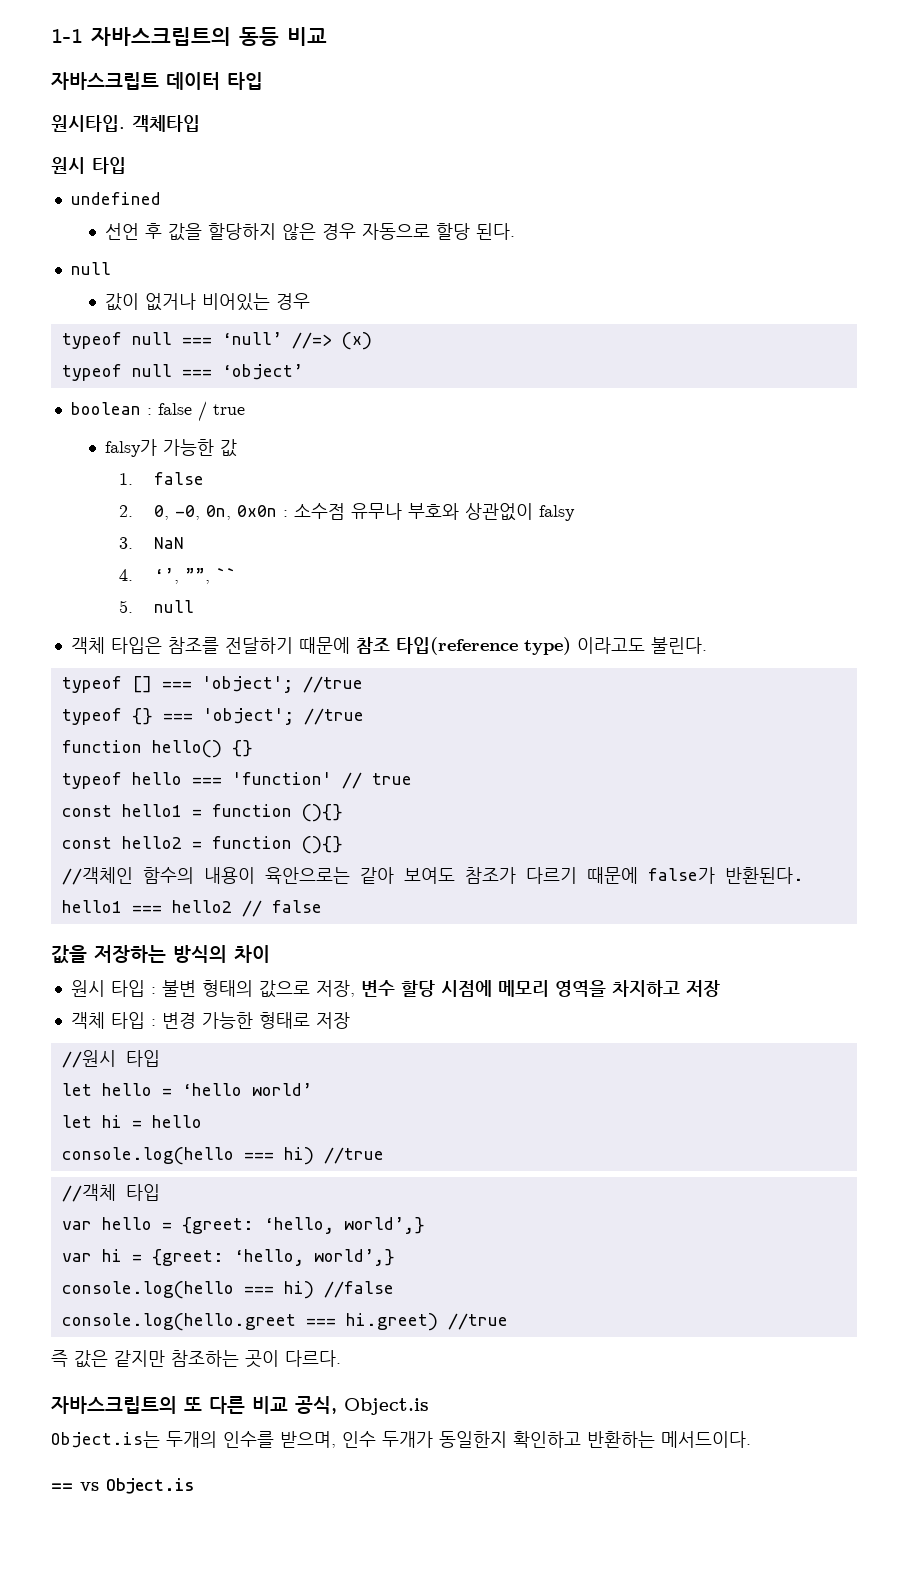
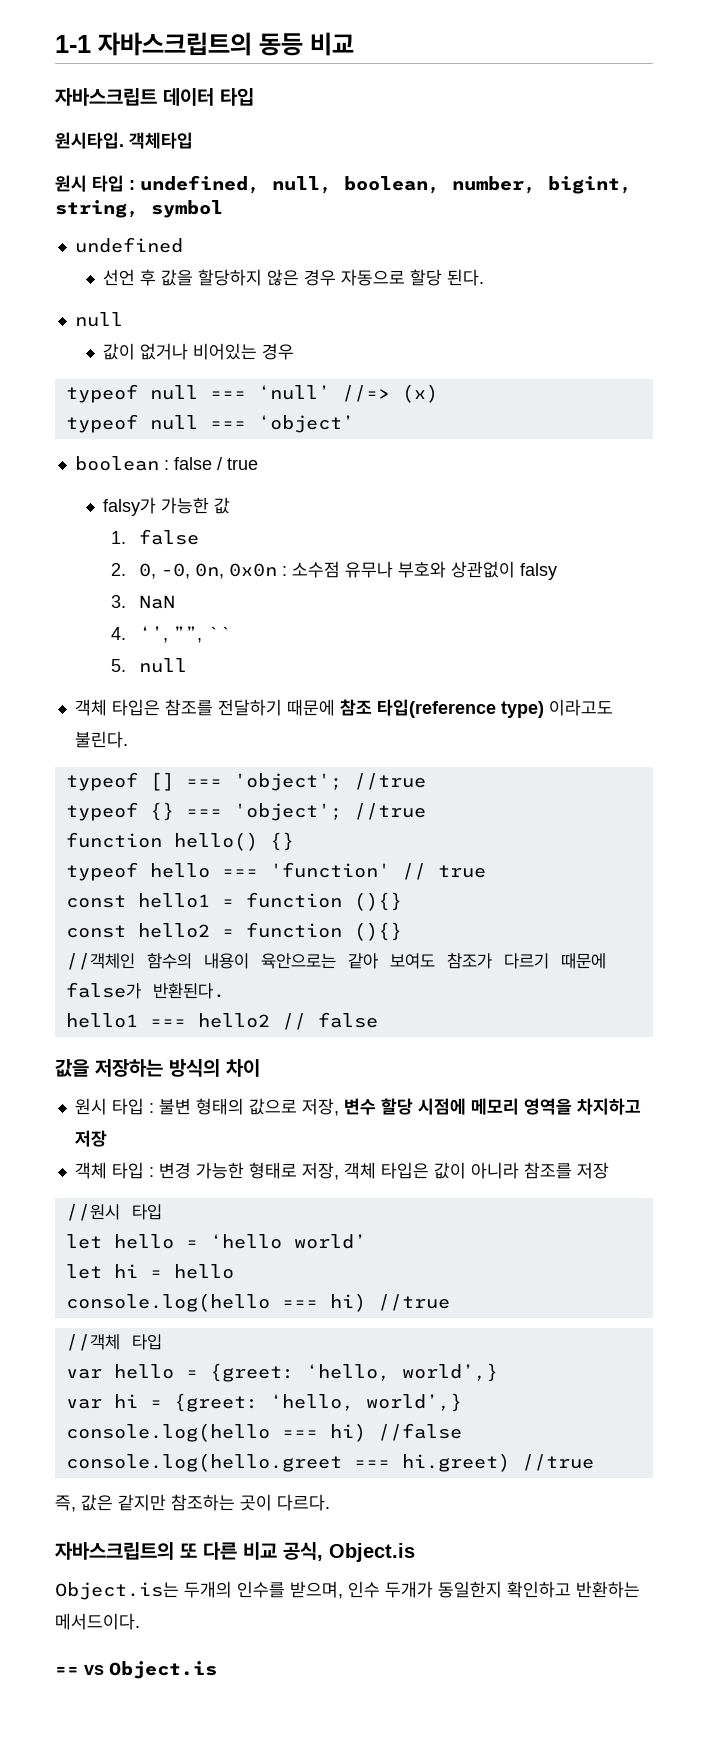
  객체타입
- 원시 타입
+ 원시 타입 : undefined, null, boolean, number, bigint, string, symbol
- 객체 타입 : 변경 가능한 형태로 저장
+ 객체 타입 : 변경 가능한 형태로 저장, 객체 타입은 값이 아니라 참조를 저장
- 즉 값은 같지만 참조하는 곳이 다르다.
+ 즉, 값은 같지만 참조하는 곳이 다르다.

